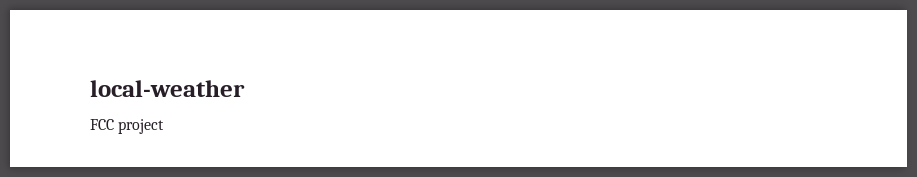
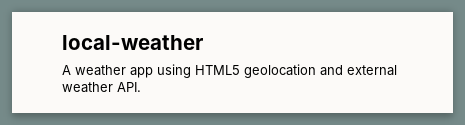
- FCC project
+ A weather app using HTML5 geolocation and external weather API.

